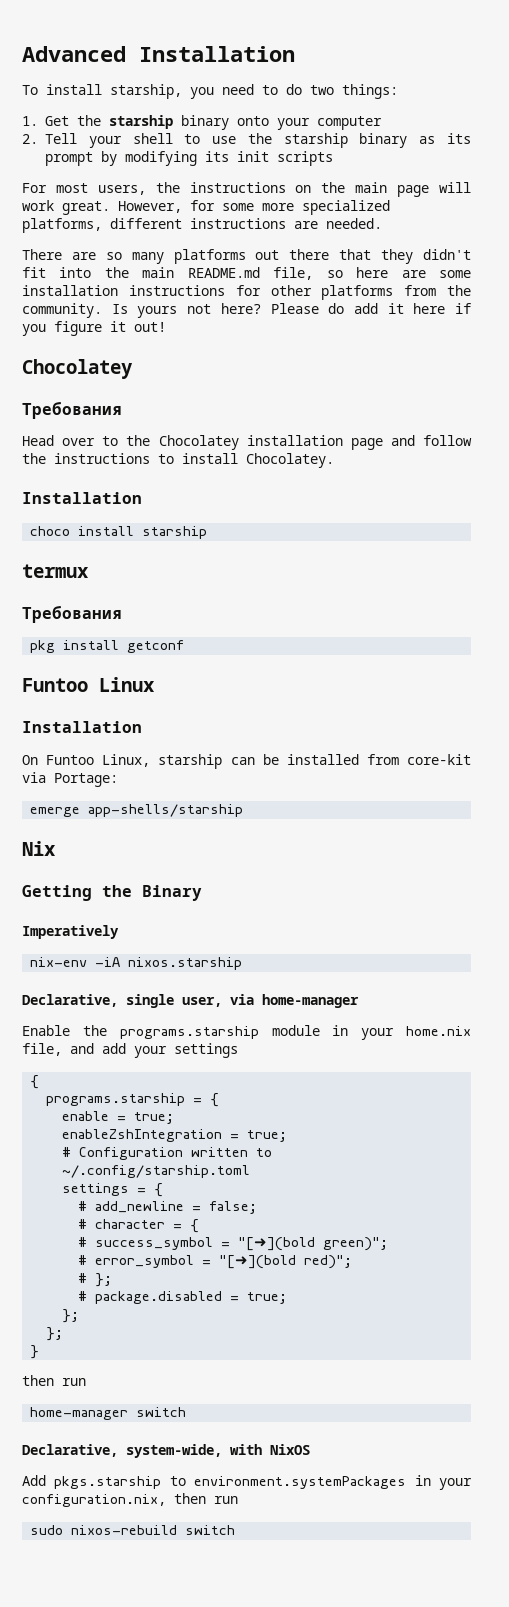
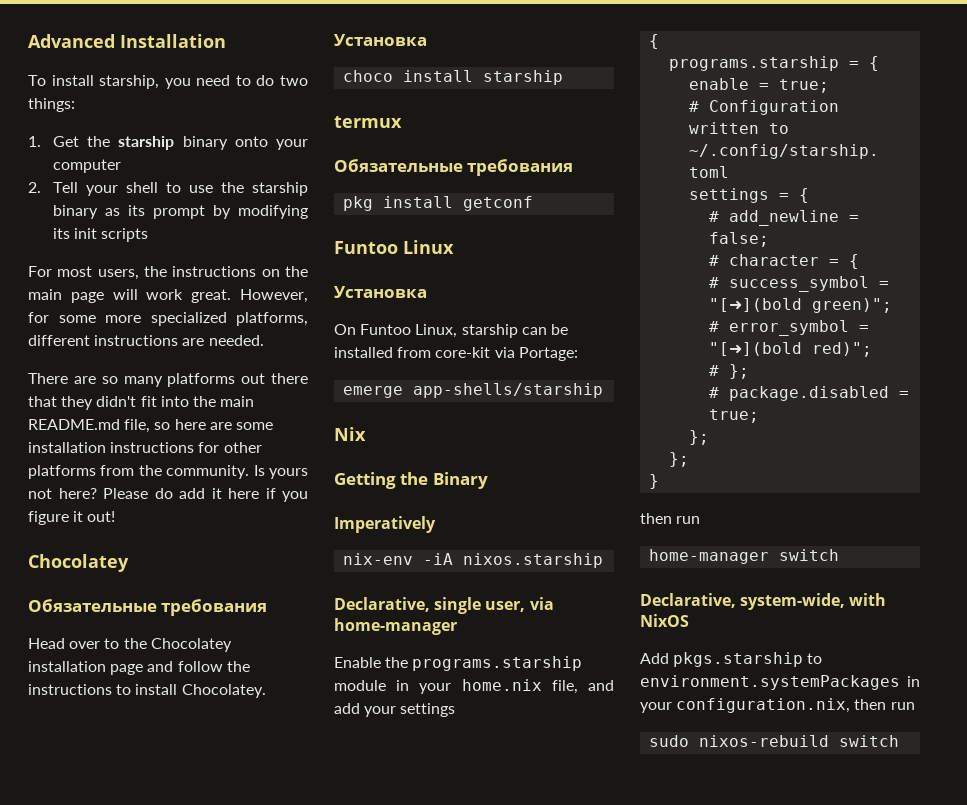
  Please do add it here if you figure it out!
  Chocolatey
- Требования
+ Обязательные требования
  Head over to the Chocolatey installation page and follow the instructions to install Chocolatey.
- Installation
+ Установка
  termux
- Требования
+ Обязательные требования
  Funtoo Linux
- Installation
+ Установка
- enableZshIntegration = true;

